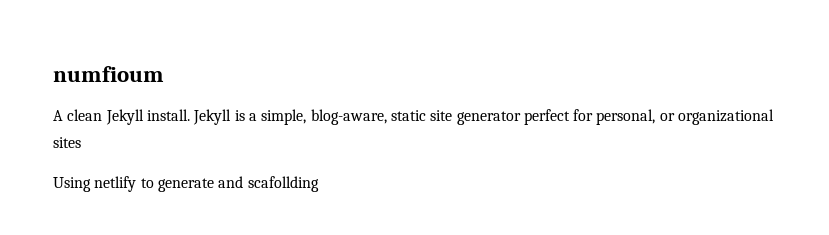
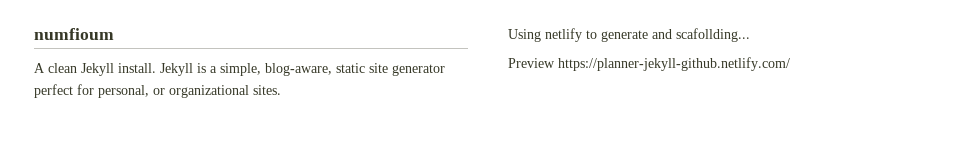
- Jekyll is a simple, blog-aware, static site generator perfect for personal, or organizational sites
+ Jekyll is a simple, blog-aware, static site generator perfect for personal, or organizational sites.
- Using netlify to generate and scafollding
+ Using netlify to generate and scafollding...
+ Preview https://planner-jekyll-github.netlify.com/

